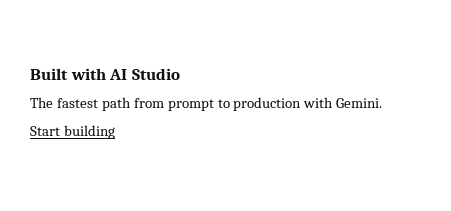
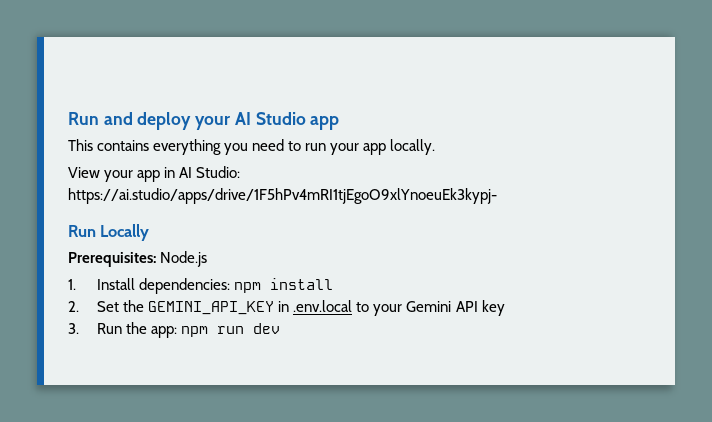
- Built with AI Studio
- The fastest path from prompt to production with Gemini.
- Start building
+ Run and deploy your AI Studio app
+ This contains everything you need to run your app locally.
+ View your app in AI Studio: https://ai.studio/apps/drive/1F5hPv4mRI1tjEgoO9xlYnoeuEk3kypj-
+ Run Locally
+ Prerequisites: Node.js
+ 1. Install dependencies: npm install
+ 2. Set the GEMINI_API_KEY in .env.local to your Gemini API key
+ 3. Run the app: npm run dev

